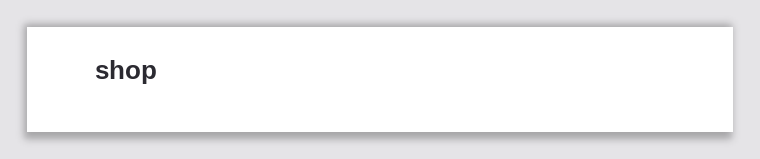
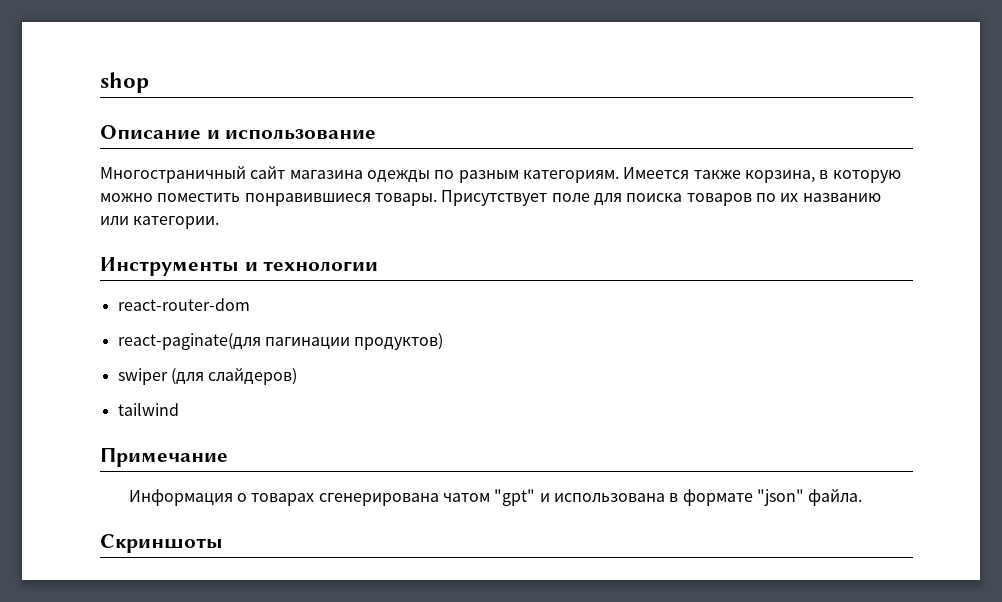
+ Описание и использование
+ Многостраничный сайт магазина одежды по разным категориям. Имеется также корзина, в которую можно поместить понравившиеся товары. Присутствует поле для поиска товаров по их названию или категории.
+ Инструменты и технологии
+ react-router-dom
+ react-paginate(для пагинации продуктов)
+ swiper (для слайдеров)
+ tailwind
+ Примечание
+ Информация о товарах сгенерирована чатом "gpt" и использована в формате "json" файла.
+ Скриншоты

